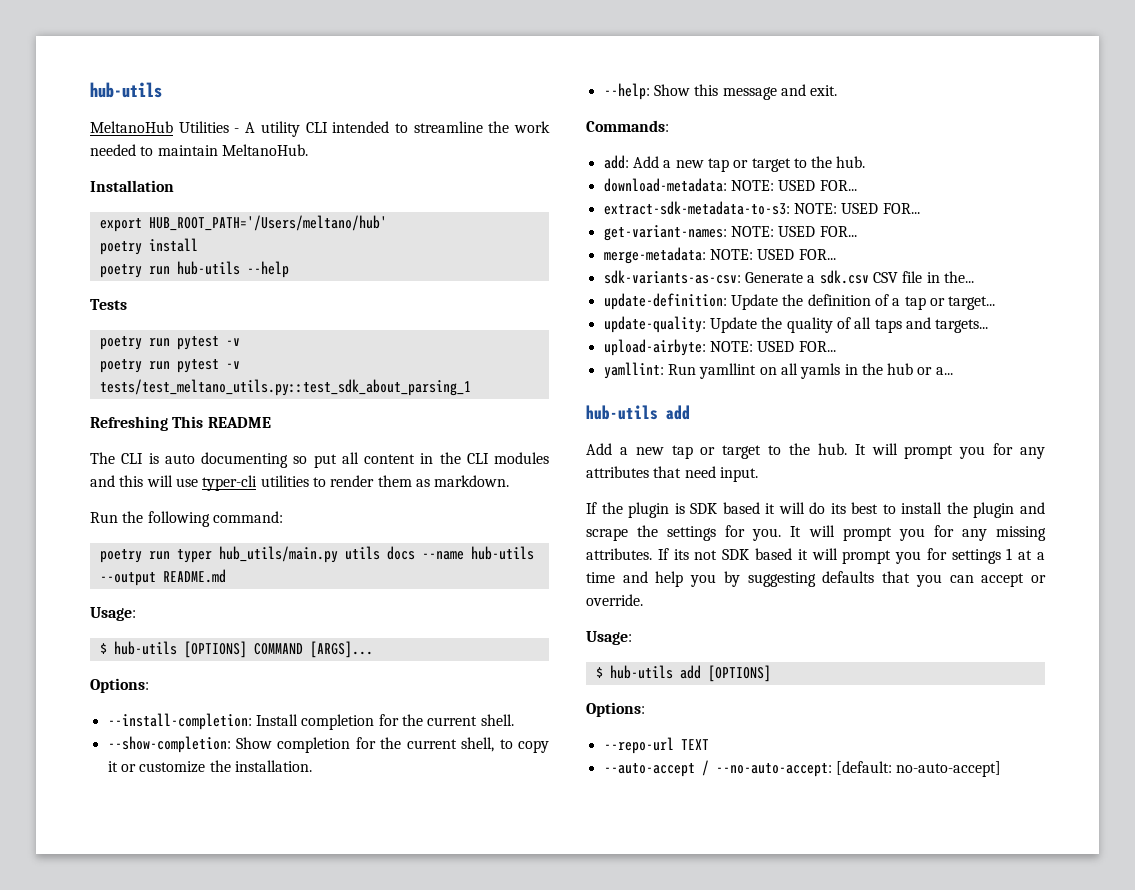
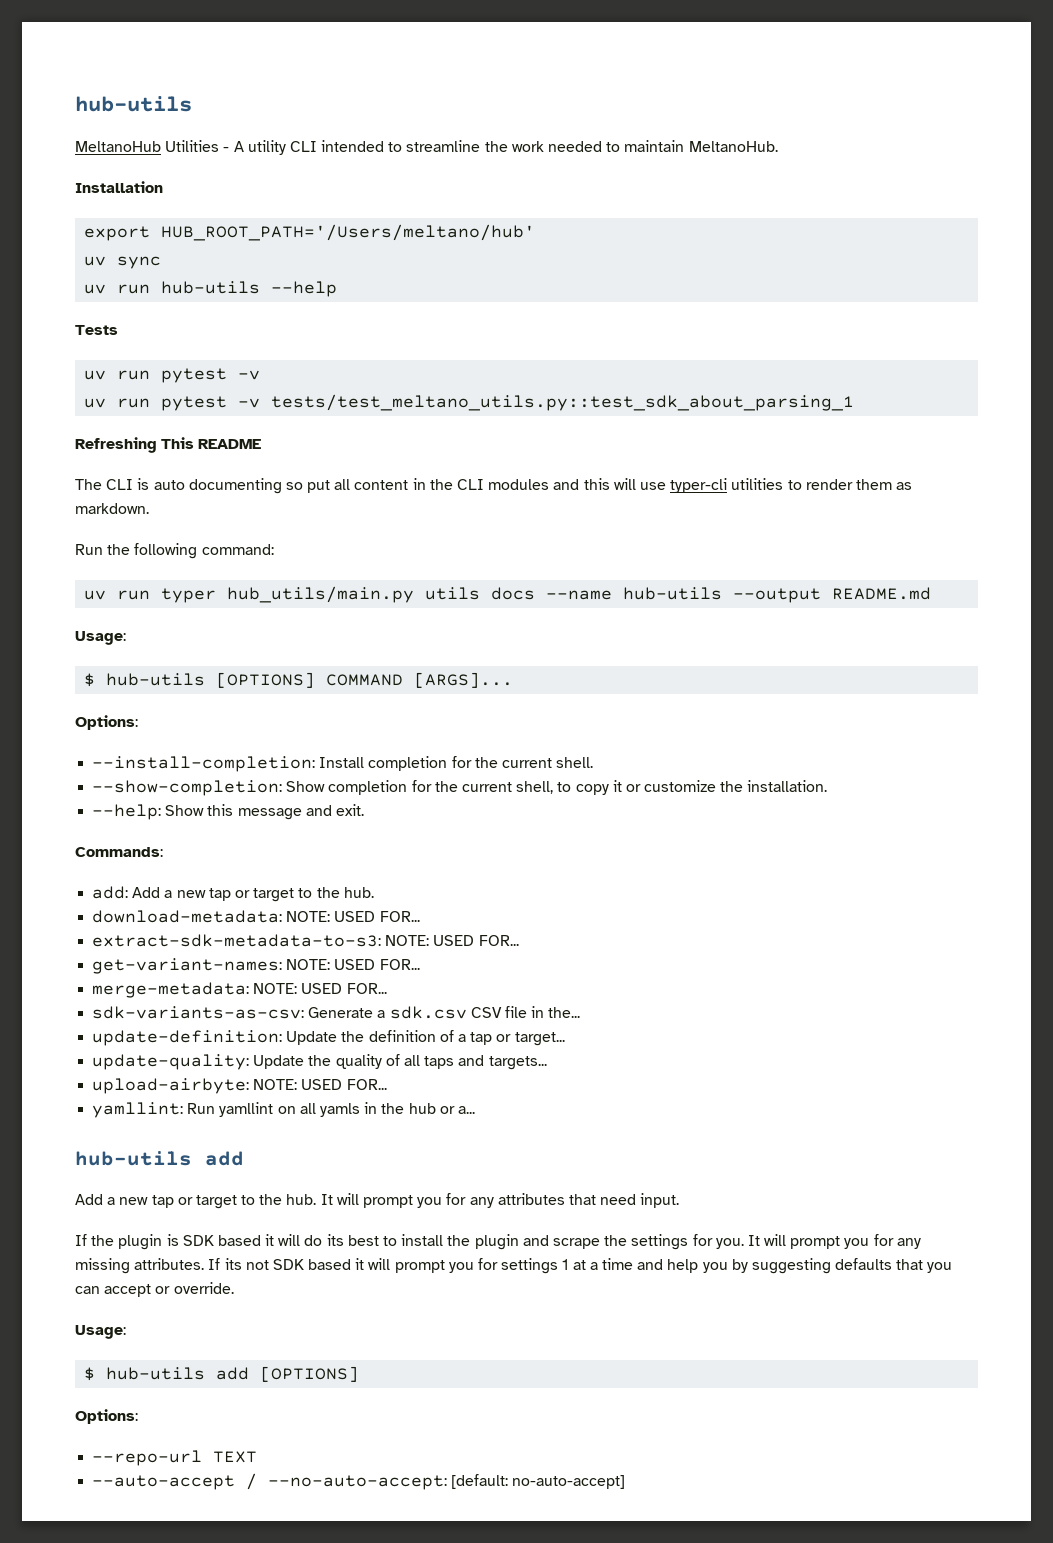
- poetry install
- poetry run hub-utils --help
+ uv sync
+ uv run hub-utils --help
  Tests
- poetry run pytest -v
+ uv run pytest -v
- poetry run pytest -v tests/test_meltano_utils.py::test_sdk_about_parsing_1
+ uv run pytest -v tests/test_meltano_utils.py::test_sdk_about_parsing_1
- poetry run typer hub_utils/main.py utils docs --name hub-utils --output README.md
+ uv run typer hub_utils/main.py utils docs --name hub-utils --output README.md

